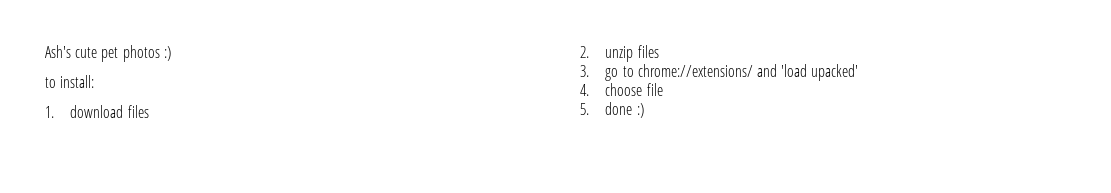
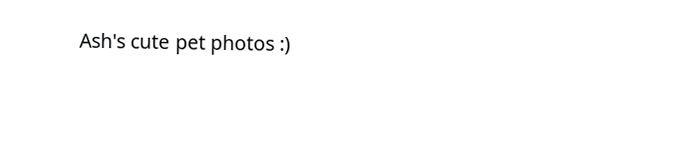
- to install:
- 1. download files
- 2. unzip files
- 3. go to chrome://extensions/ and 'load upacked'
- 4. choose file
- 5. done :)

